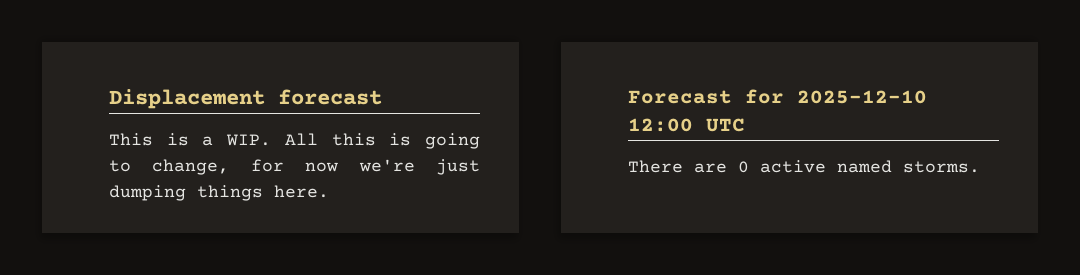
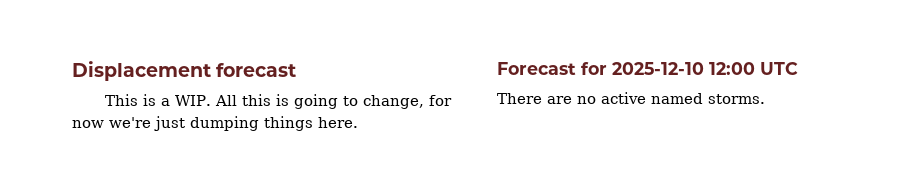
- There are 0 active named storms.
+ There are no active named storms.

